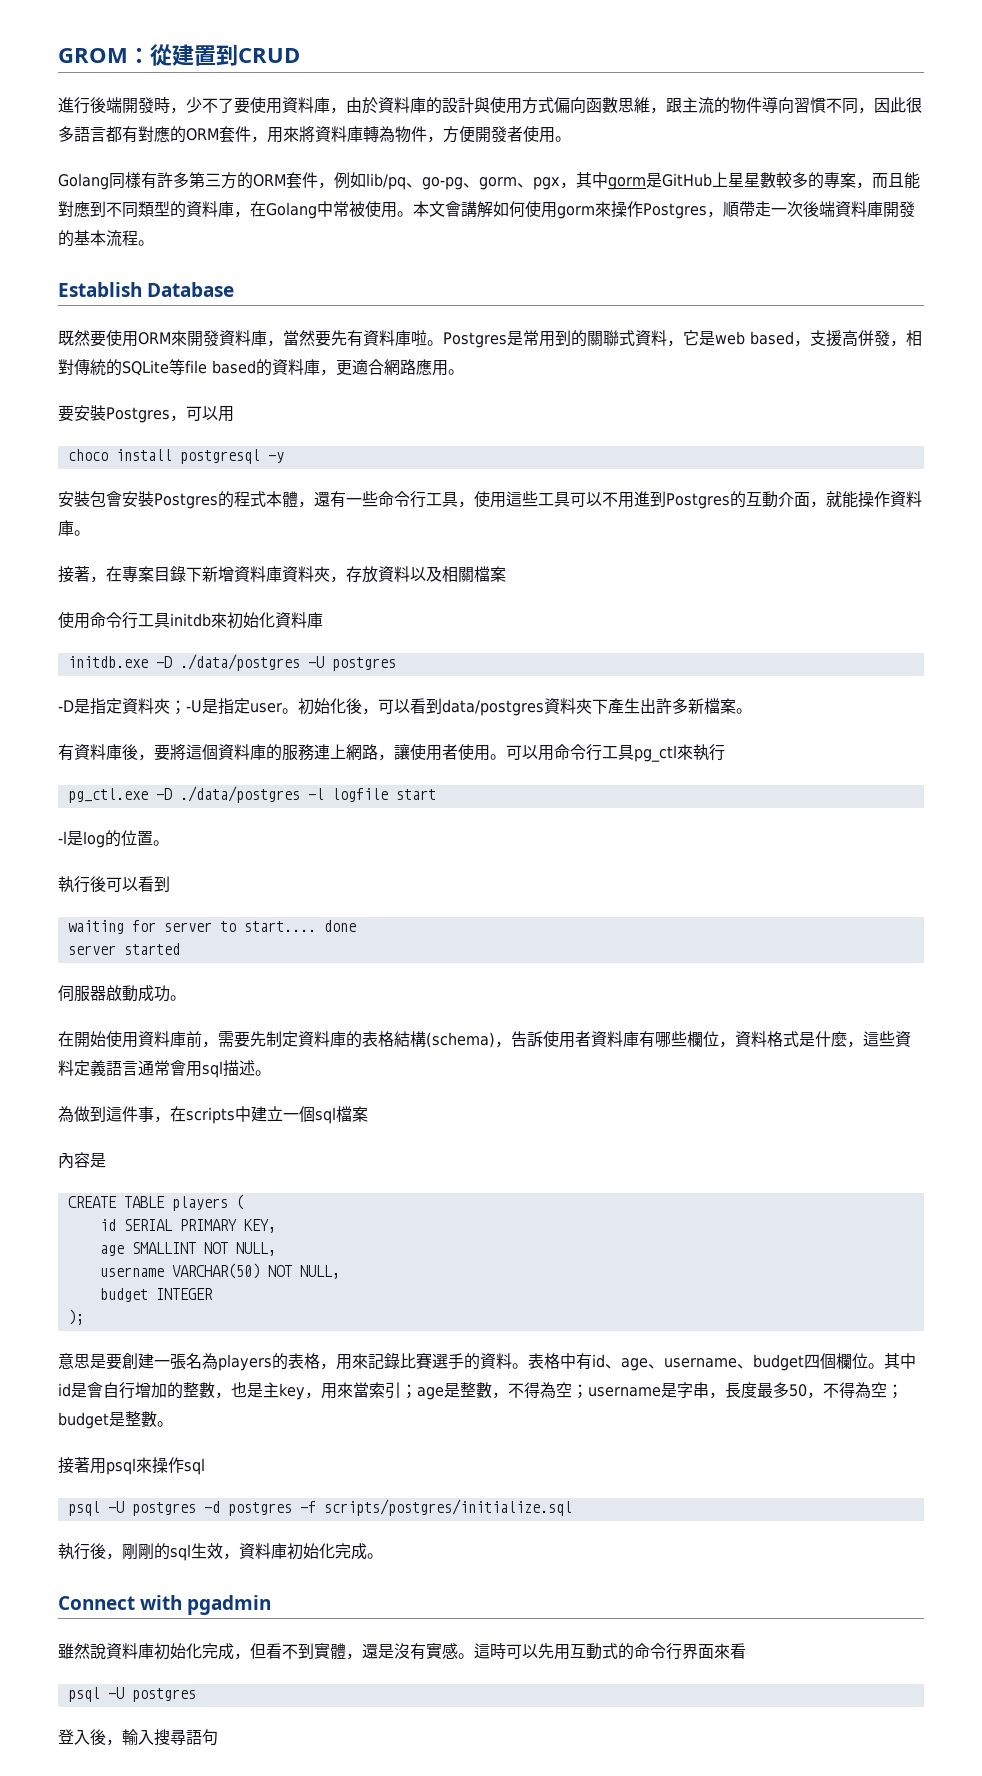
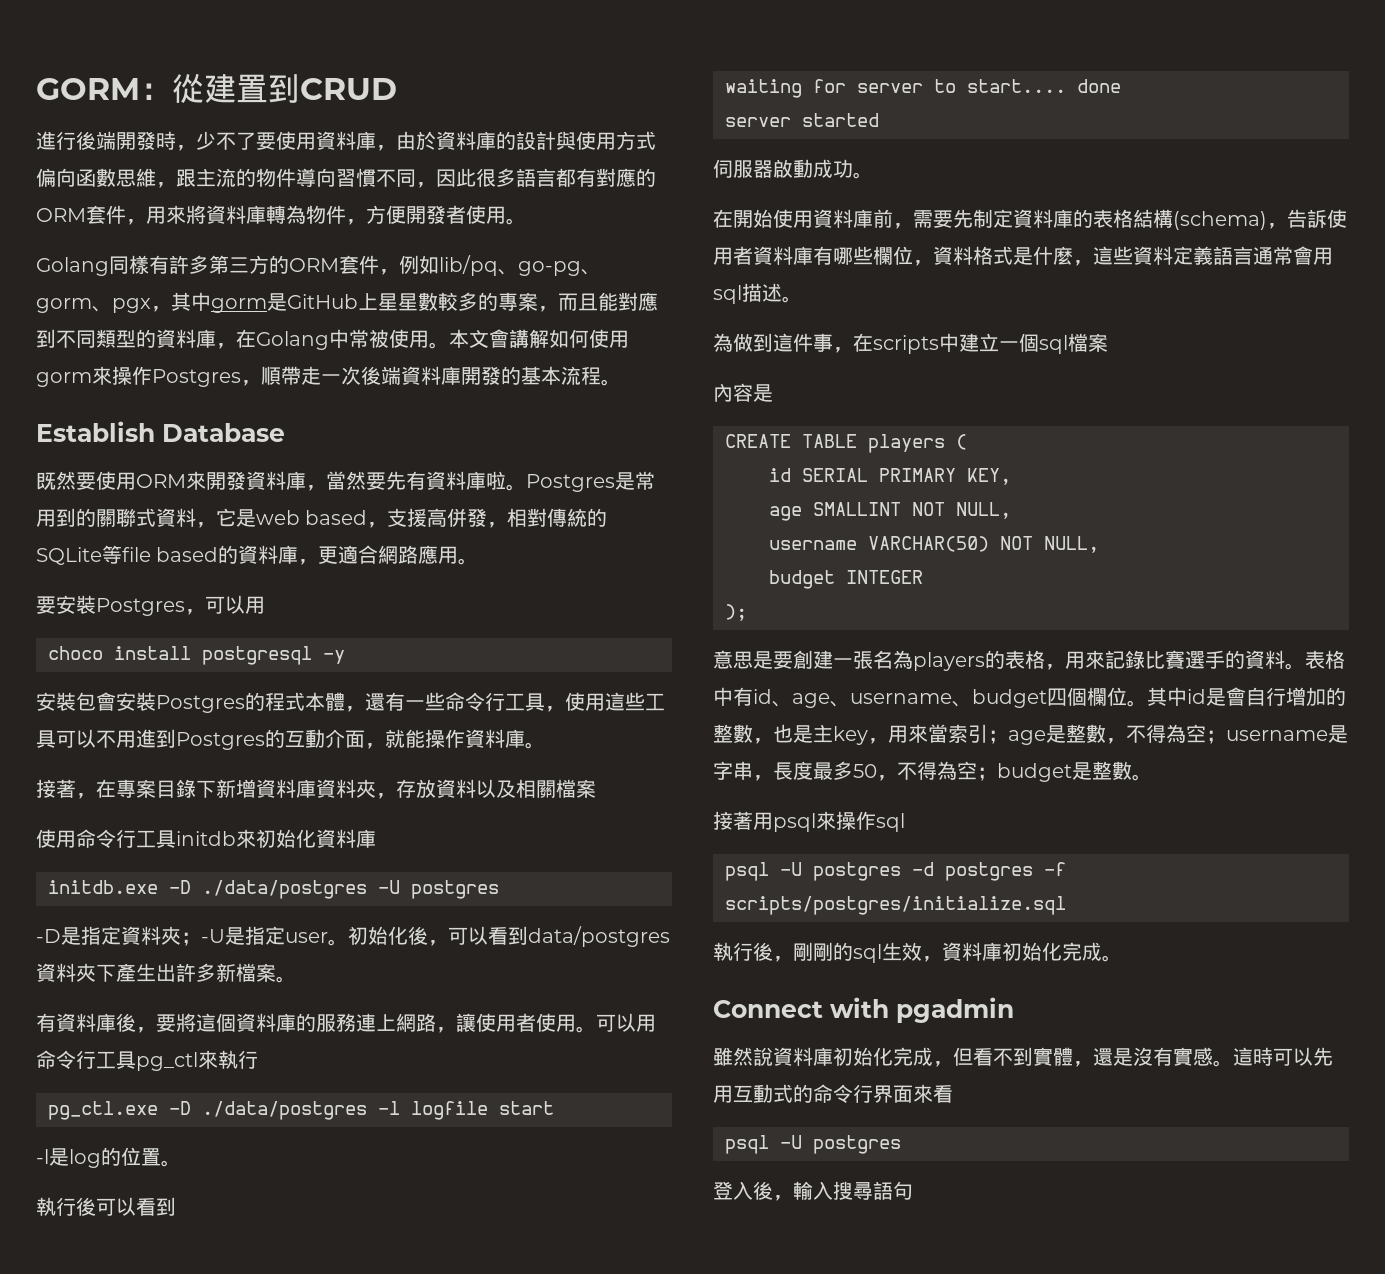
- GROM：從建置到CRUD
+ GORM：從建置到CRUD

